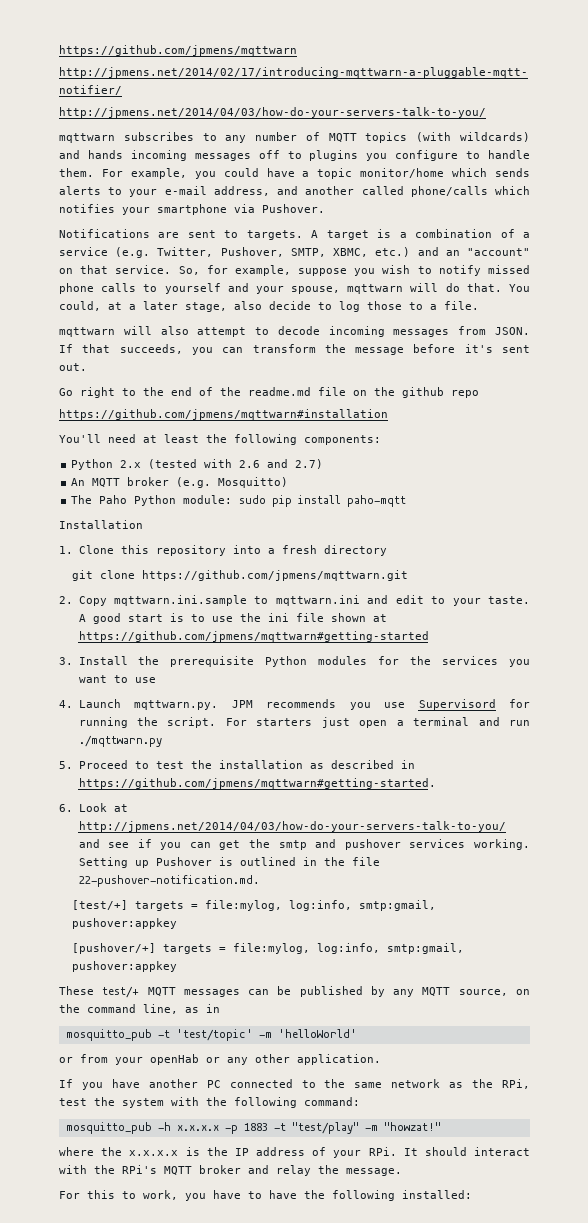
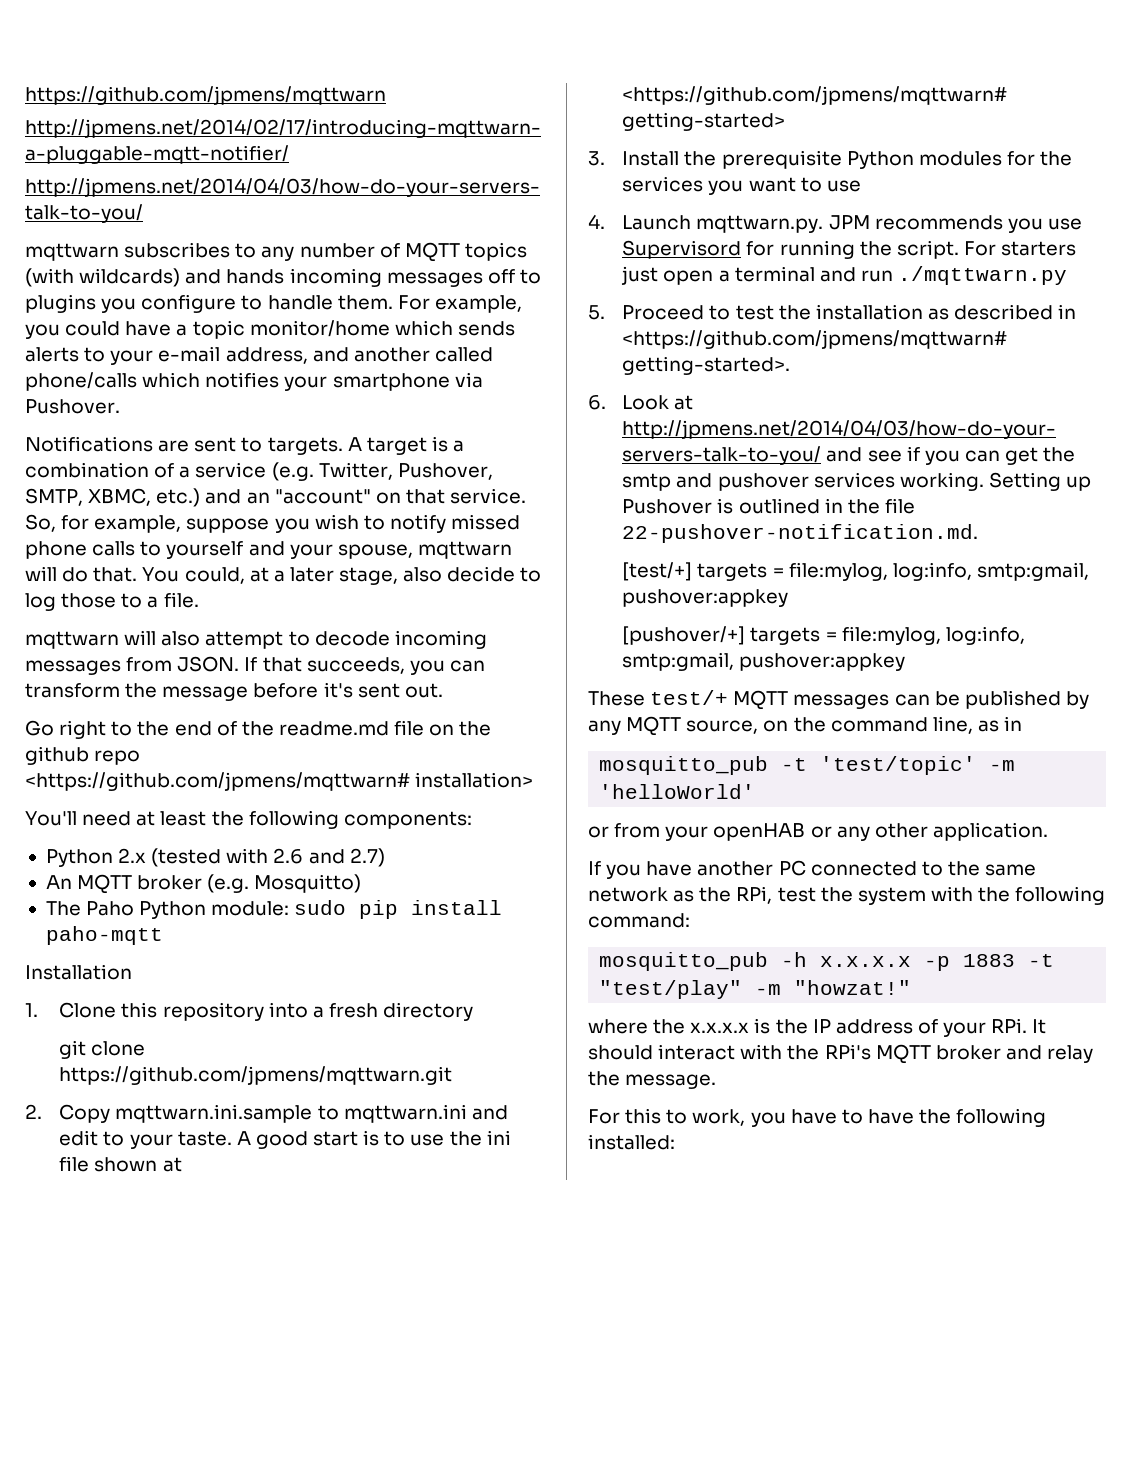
- https://github.com/jpmens/mqttwarn#installation
+ <https://github.com/jpmens/mqttwarn# installation>
- A good start is to use the ini file shown at https://github.com/jpmens/mqttwarn#getting-started
+ A good start is to use the ini file shown at <https://github.com/jpmens/mqttwarn# getting-started>
- 5. Proceed to test the installation as described in https://github.com/jpmens/mqttwarn#getting-started.
+ 5. Proceed to test the installation as described in <https://github.com/jpmens/mqttwarn# getting-started>.
- or from your openHab or any other application.
+ or from your openHAB or any other application.

